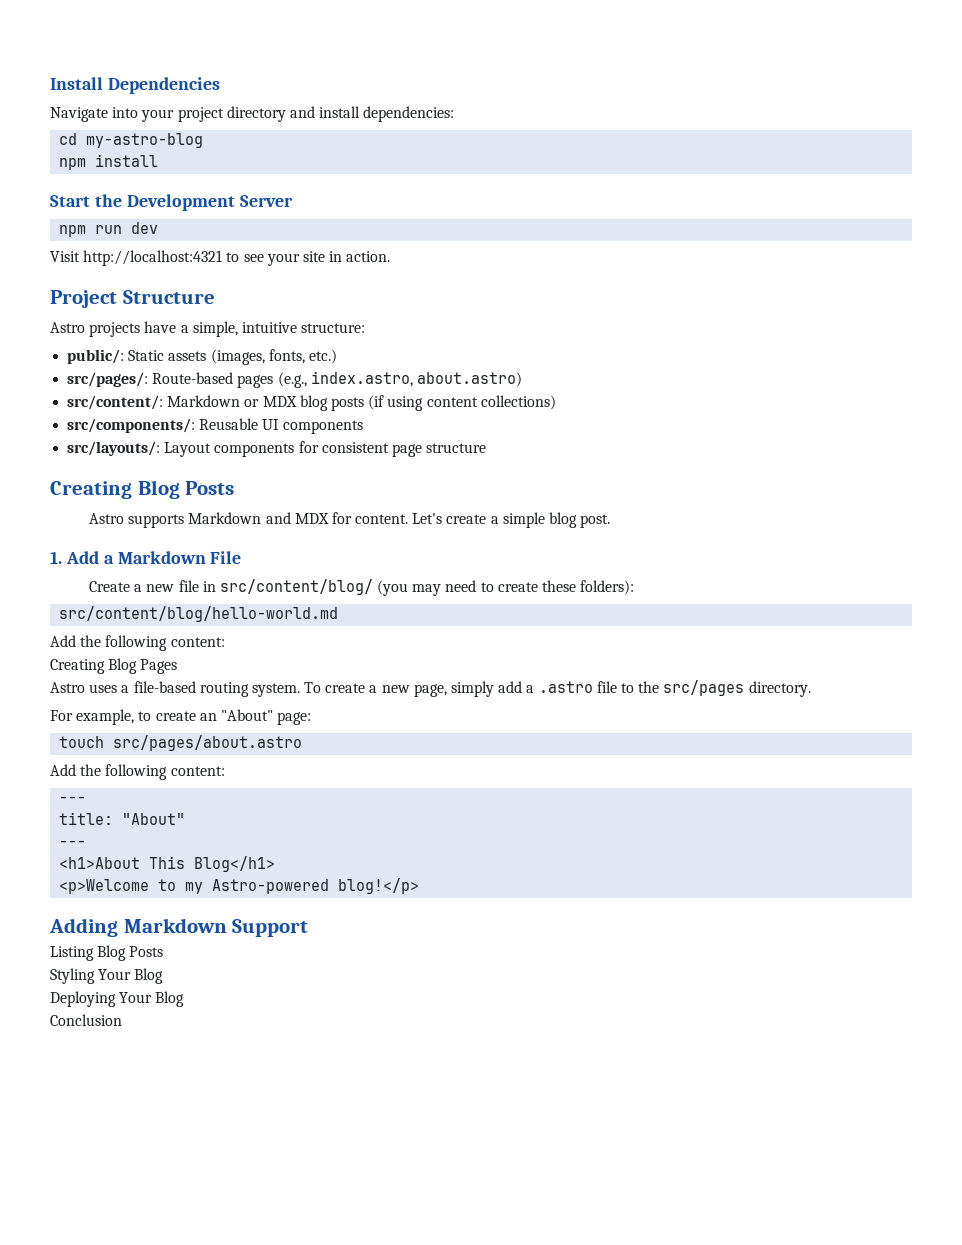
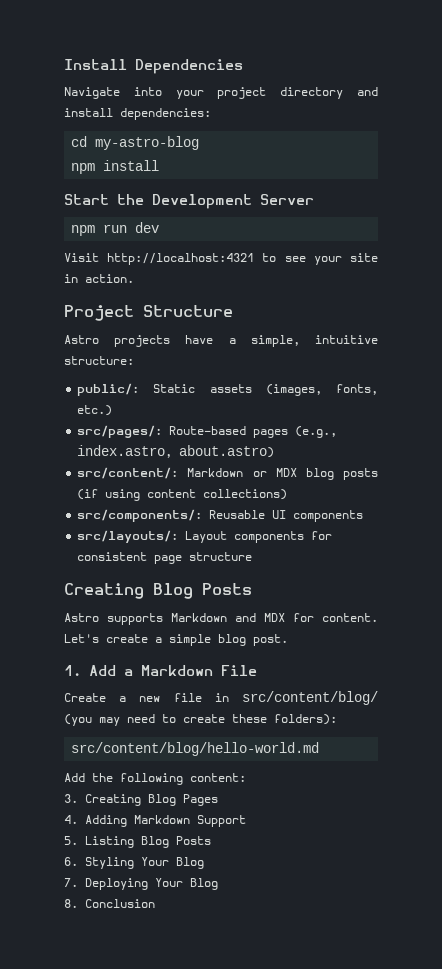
- Creating Blog Pages
+ 3. Creating Blog Pages
- Astro uses a file-based routing system. To create a new page, simply add a .astro file to the src/pages directory.
- For example, to create an "About" page:
- touch src/pages/about.astro
- Add the following content:
- ---
- title: "About"
- ---
- <h1>About This Blog</h1>
- <p>Welcome to my Astro-powered blog!</p>
- Adding Markdown Support
+ 4. Adding Markdown Support
- Listing Blog Posts
+ 5. Listing Blog Posts
- Styling Your Blog
+ 6. Styling Your Blog
- Deploying Your Blog
+ 7. Deploying Your Blog
- Conclusion
+ 8. Conclusion

